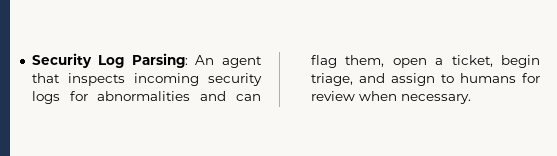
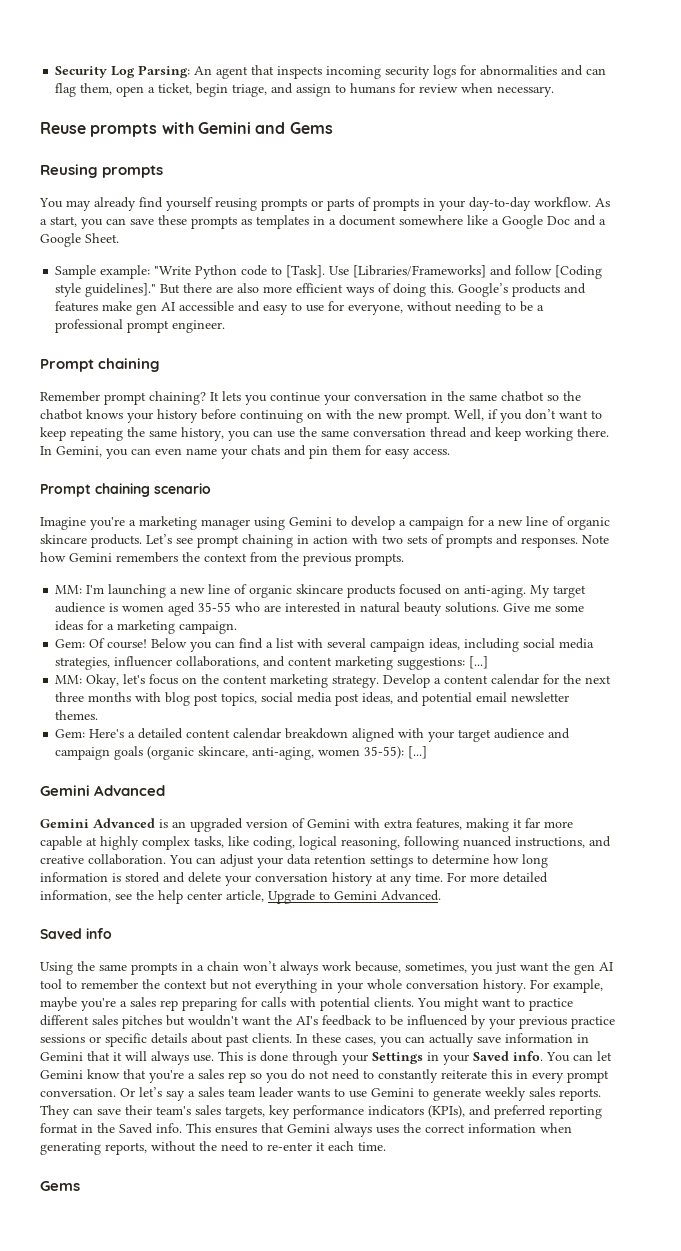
+ Reuse prompts with Gemini and Gems
+ Reusing prompts
+ You may already find yourself reusing prompts or parts of prompts in your day-to-day workflow. As a start, you can save these prompts as templates in a document somewhere like a Google Doc and a Google Sheet.
+ Sample example: "Write Python code to [Task]. Use [Libraries/Frameworks] and follow [Coding style guidelines]." But there are also more efficient ways of doing this. Google’s products and features make gen AI accessible and easy to use for everyone, without needing to be a professional prompt engineer.
+ Prompt chaining
+ Remember prompt chaining? It lets you continue your conversation in the same chatbot so the chatbot knows your history before continuing on with the new prompt. Well, if you don’t want to keep repeating the same history, you can use the same conversation thread and keep working there. In Gemini, you can even name your chats and pin them for easy access.
+ Prompt chaining scenario
+ Imagine you're a marketing manager using Gemini to develop a campaign for a new line of organic skincare products. Let’s see prompt chaining in action with two sets of prompts and responses. Note how Gemini remembers the context from the previous prompts.
+ MM: I'm launching a new line of organic skincare products focused on anti-aging. My target audience is women aged 35-55 who are interested in natural beauty solutions. Give me some ideas for a marketing campaign.
+ Gem: Of course! Below you can find a list with several campaign ideas, including social media strategies, influencer collaborations, and content marketing suggestions: [...]
+ MM: Okay, let's focus on the content marketing strategy. Develop a content calendar for the next three months with blog post topics, social media post ideas, and potential email newsletter themes.
+ Gem: Here's a detailed content calendar breakdown aligned with your target audience and campaign goals (organic skincare, anti-aging, women 35-55): [...]
+ Gemini Advanced
+ Gemini Advanced is an upgraded version of Gemini with extra features, making it far more capable at highly complex tasks, like coding, logical reasoning, following nuanced instructions, and creative collaboration. You can adjust your data retention settings to determine how long information is stored and delete your conversation history at any time. For more detailed information, see the help center article, Upgrade to Gemini Advanced.
+ Saved info
+ Using the same prompts in a chain won’t always work because, sometimes, you just want the gen AI tool to remember the context but not everything in your whole conversation history. For example, maybe you're a sales rep preparing for calls with potential clients. You might want to practice different sales pitches but wouldn't want the AI's feedback to be influenced by your previous practice sessions or specific details about past clients. In these cases, you can actually save information in Gemini that it will always use. This is done through your Settings in your Saved info. You can let Gemini know that you're a sales rep so you do not need to constantly reiterate this in every prompt conversation. Or let’s say a sales team leader wants to use Gemini to generate weekly sales reports. They can save their team's sales targets, key performance indicators (KPIs), and preferred reporting format in the Saved info. This ensures that Gemini always uses the correct information when generating reports, without the need to re-enter it each time.
+ Gems

